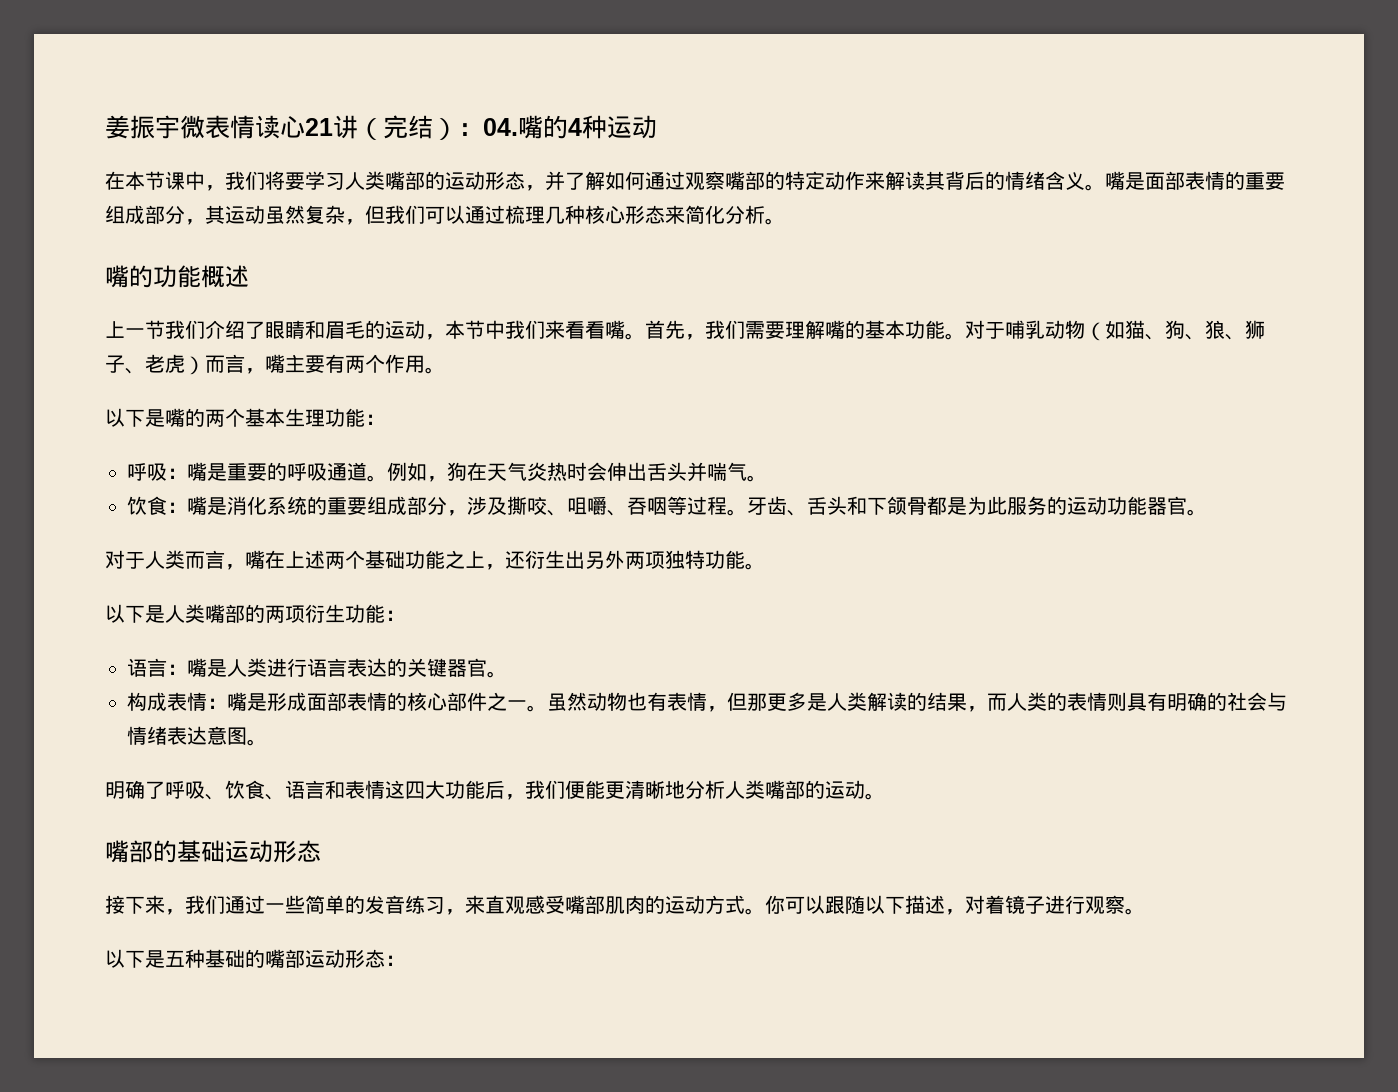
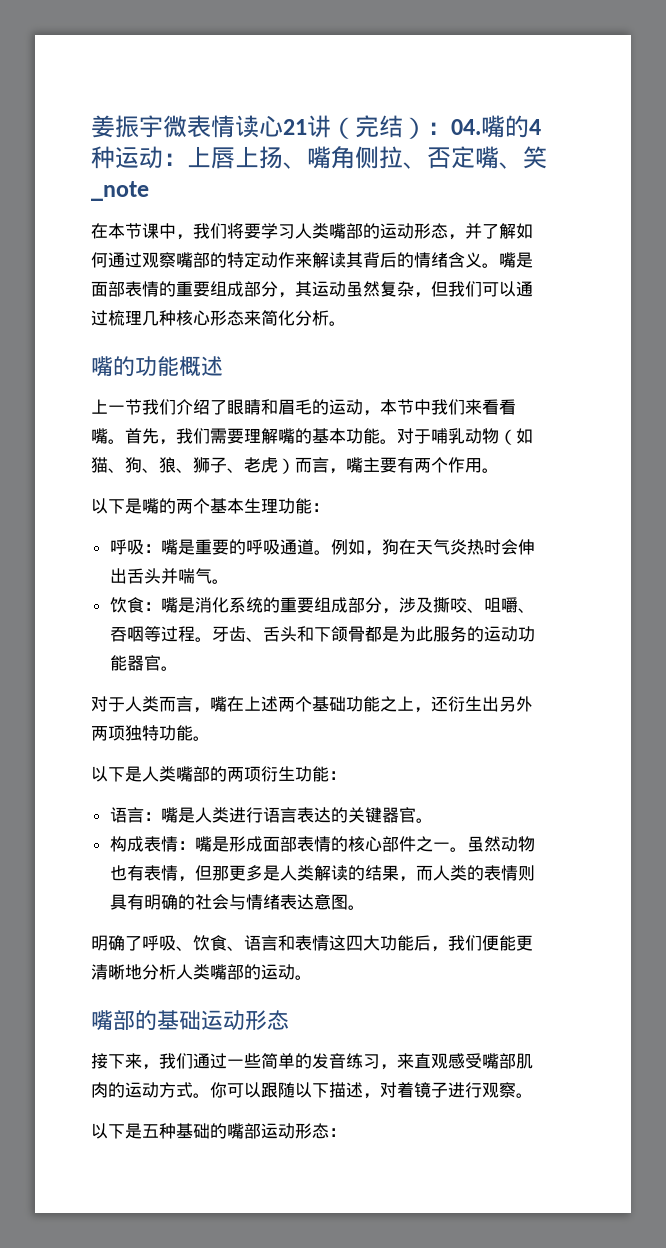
- 姜振宇微表情读心21讲（完结）：04.嘴的4种运动
+ 姜振宇微表情读心21讲（完结）：04.嘴的4种运动：上唇上扬、嘴角侧拉、否定嘴、笑_note

